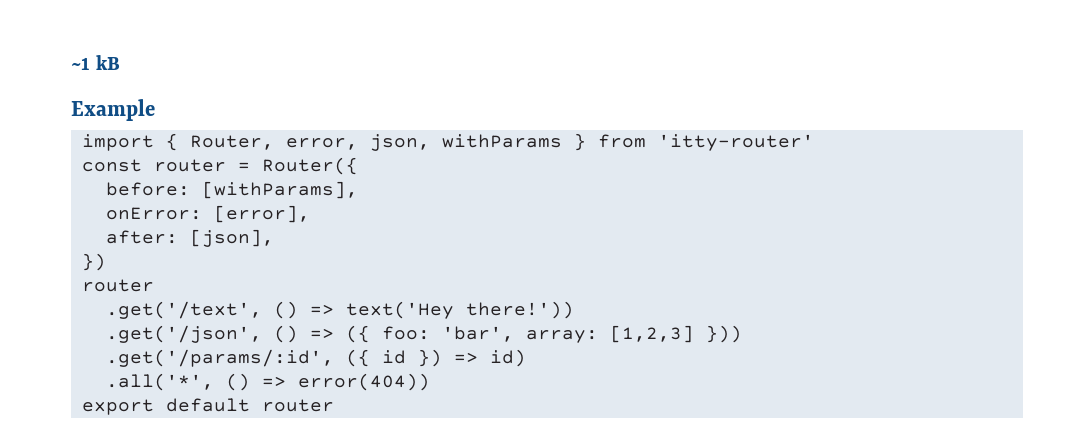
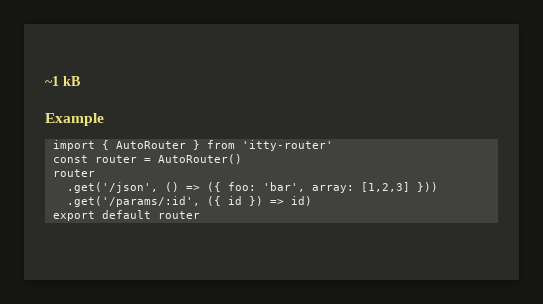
- import { Router, error, json, withParams } from 'itty-router'
+ import { AutoRouter } from 'itty-router'
- const router = Router({
- before: [withParams],
- onError: [error],
- after: [json],
- })
+ const router = AutoRouter()
  router
- .get('/text', () => text('Hey there!'))
- .all('*', () => error(404))

